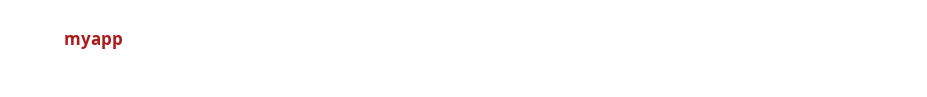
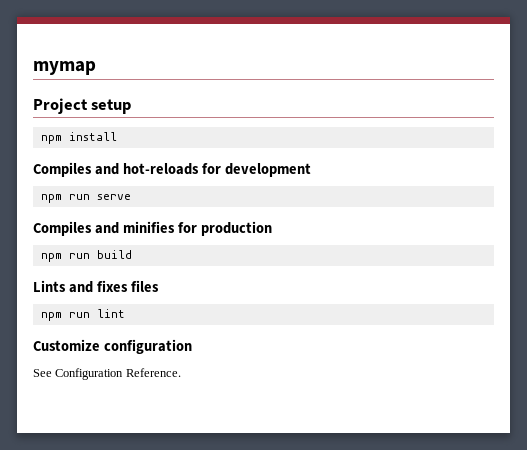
- myapp
+ mymap
+ Project setup
+ npm install
+ Compiles and hot-reloads for development
+ npm run serve
+ Compiles and minifies for production
+ npm run build
+ Lints and fixes files
+ npm run lint
+ Customize configuration
+ See Configuration Reference.

